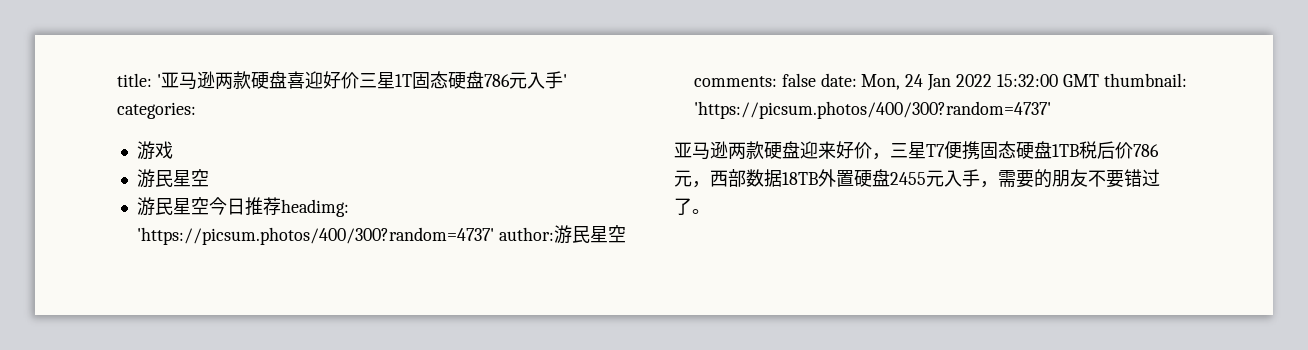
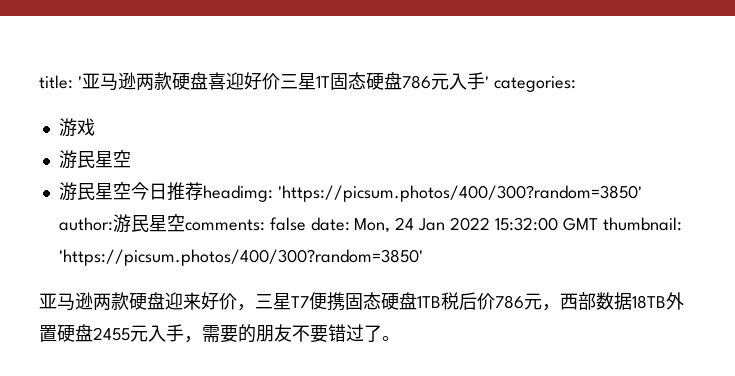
- 游民星空今日推荐headimg: 'https://picsum.photos/400/300?random=4737' author:游民星空comments: false date: Mon, 24 Jan 2022 15:32:00 GMT thumbnail: 'https://picsum.photos/400/300?random=4737'
+ 游民星空今日推荐headimg: 'https://picsum.photos/400/300?random=3850' author:游民星空comments: false date: Mon, 24 Jan 2022 15:32:00 GMT thumbnail: 'https://picsum.photos/400/300?random=3850'

